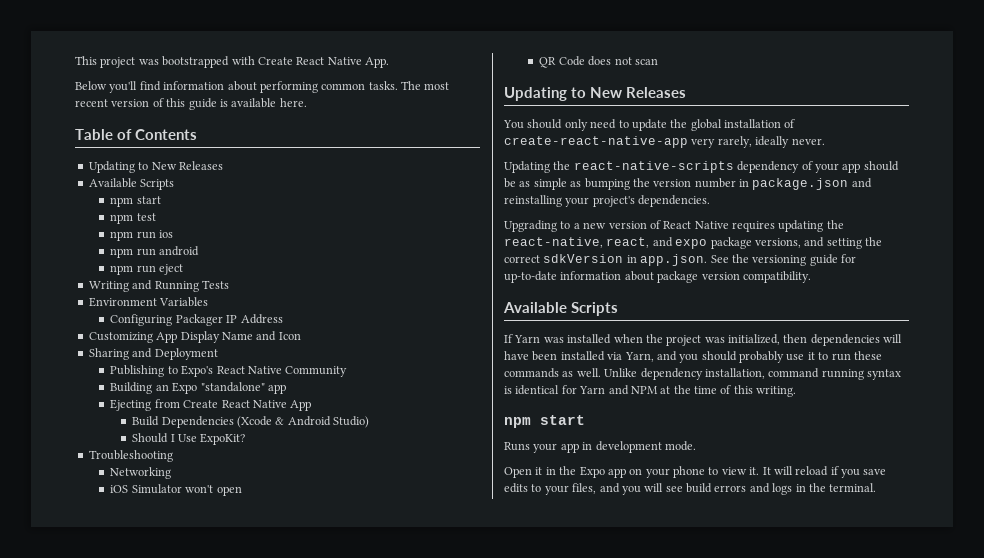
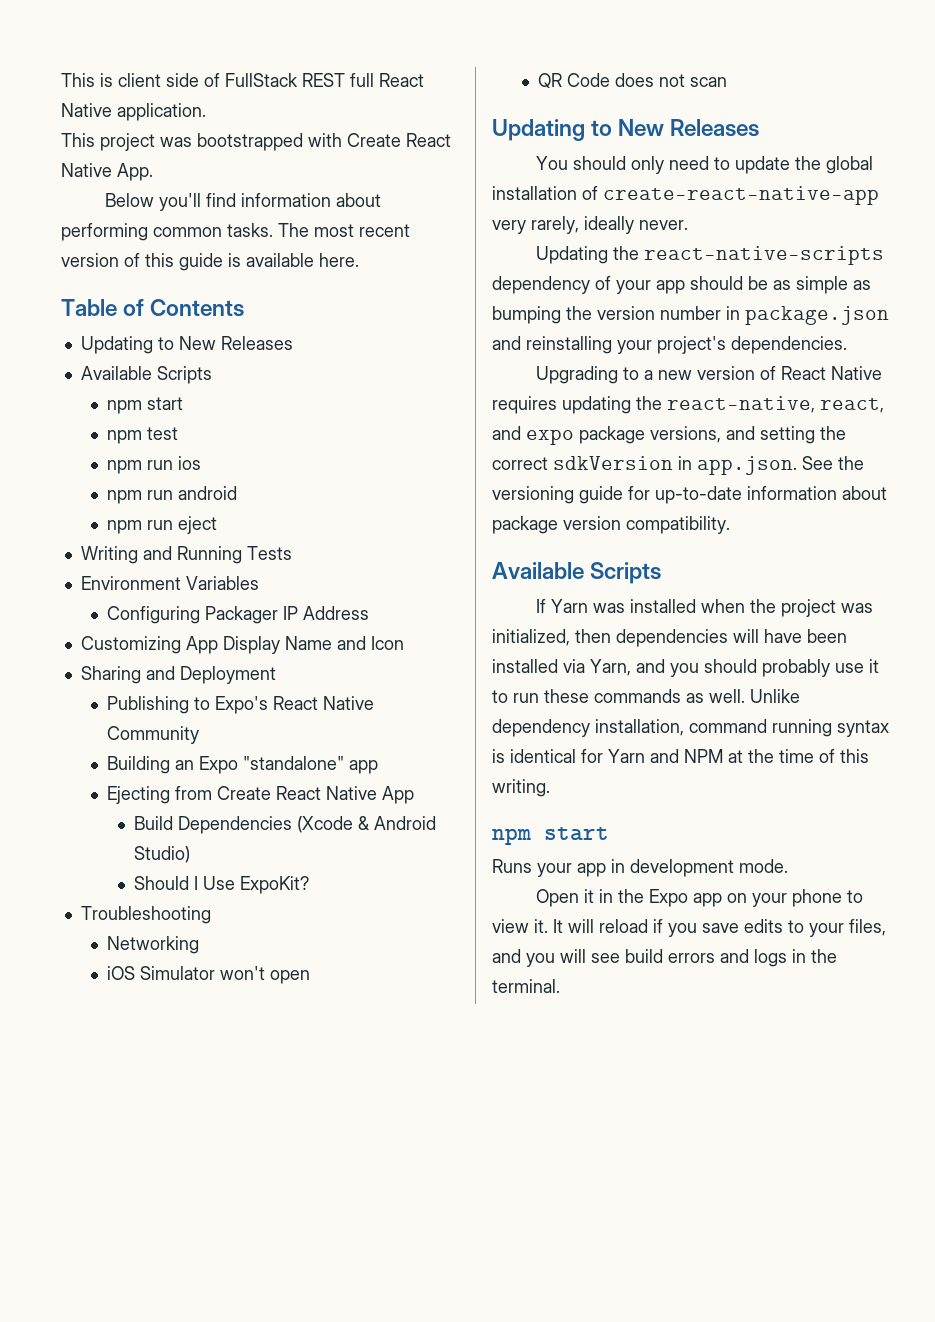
+ This is client side of FullStack REST full React Native application.

